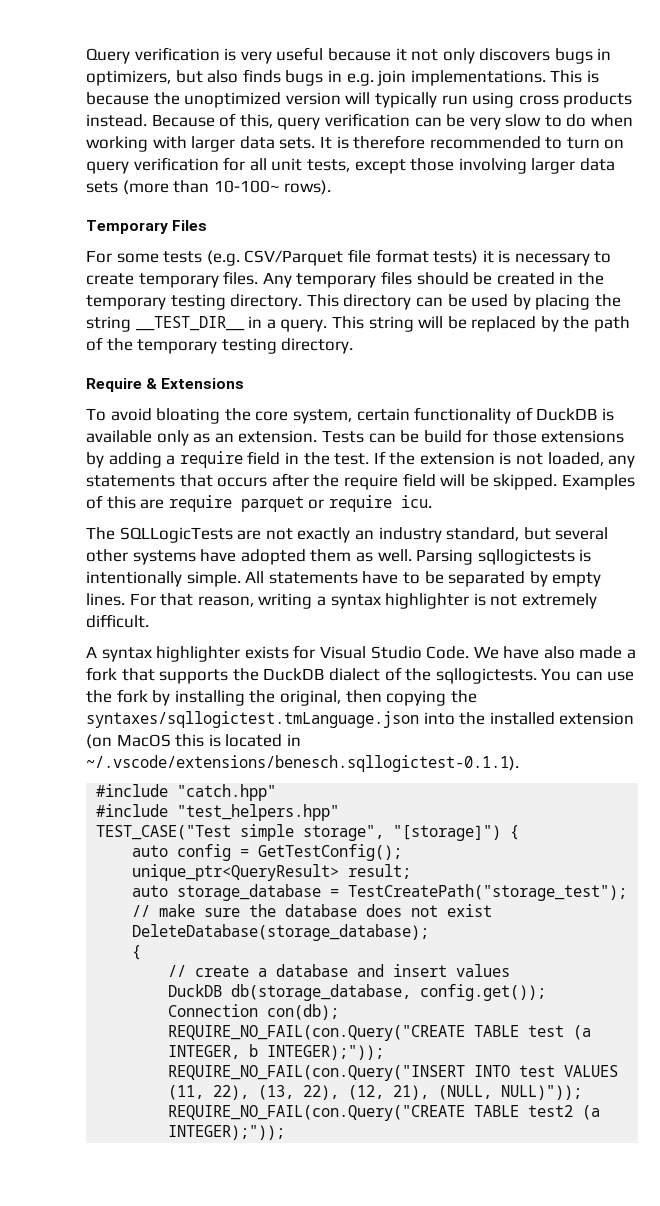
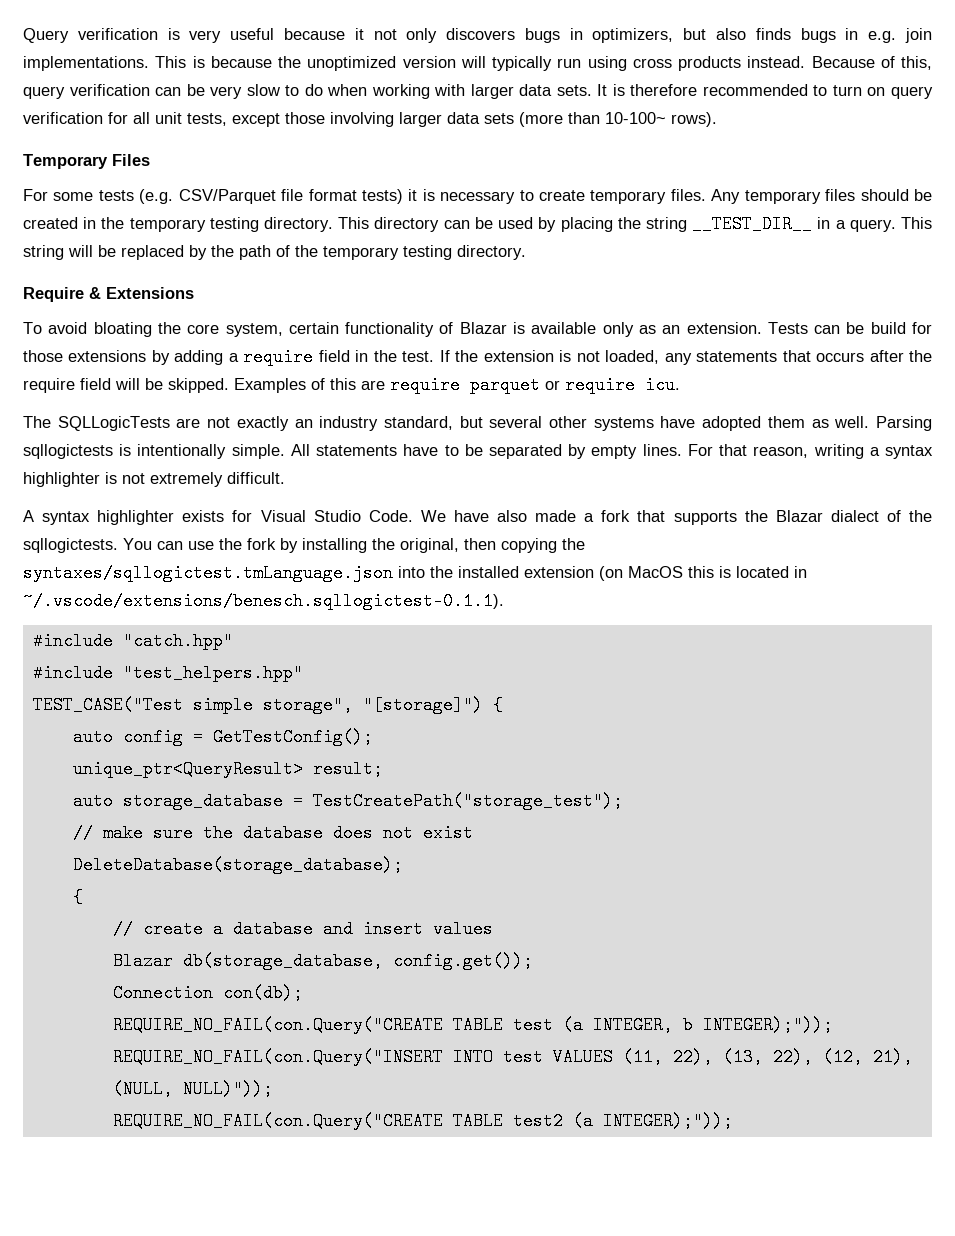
- To avoid bloating the core system, certain functionality of DuckDB is available only as an extension.
+ To avoid bloating the core system, certain functionality of Blazar is available only as an extension.
- We have also made a fork that supports the DuckDB dialect of the sqllogictests.
+ We have also made a fork that supports the Blazar dialect of the sqllogictests.
- DuckDB db(storage_database, config.get());
+ Blazar db(storage_database, config.get());

